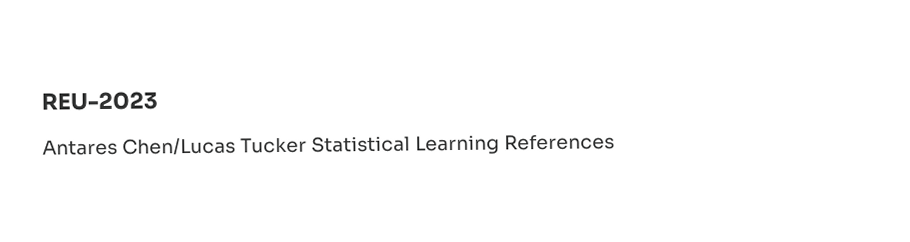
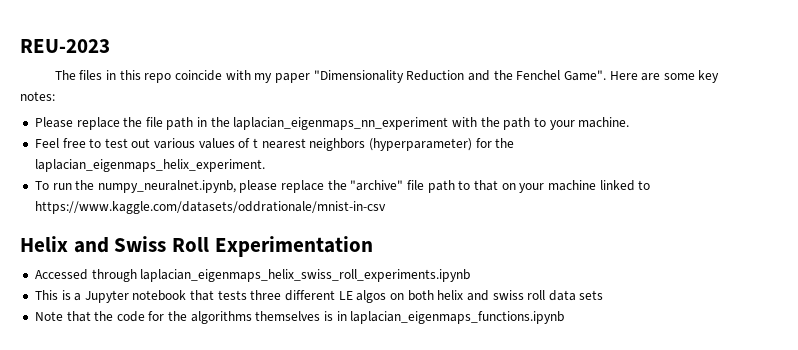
- Antares Chen/Lucas Tucker Statistical Learning References
+ The files in this repo coincide with my paper "Dimensionality Reduction and the Fenchel Game". Here are some key notes:
+ Please replace the file path in the laplacian_eigenmaps_nn_experiment with the path to your machine.
+ Feel free to test out various values of t nearest neighbors (hyperparameter) for the laplacian_eigenmaps_helix_experiment.
+ To run the numpy_neuralnet.ipynb, please replace the "archive" file path to that on your machine linked to https://www.kaggle.com/datasets/oddrationale/mnist-in-csv
+ Helix and Swiss Roll Experimentation
+ Accessed through laplacian_eigenmaps_helix_swiss_roll_experiments.ipynb
+ This is a Jupyter notebook that tests three different LE algos on both helix and swiss roll data sets
+ Note that the code for the algorithms themselves is in laplacian_eigenmaps_functions.ipynb

